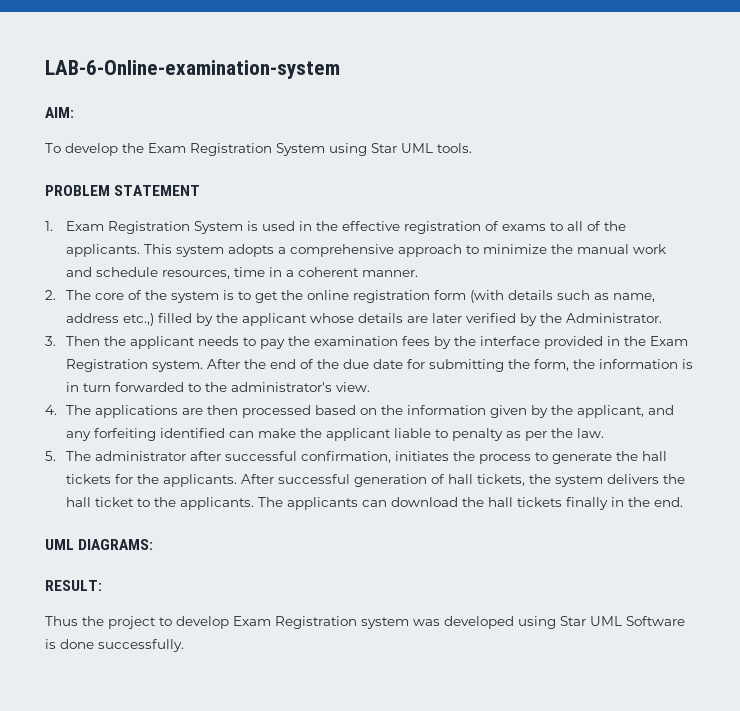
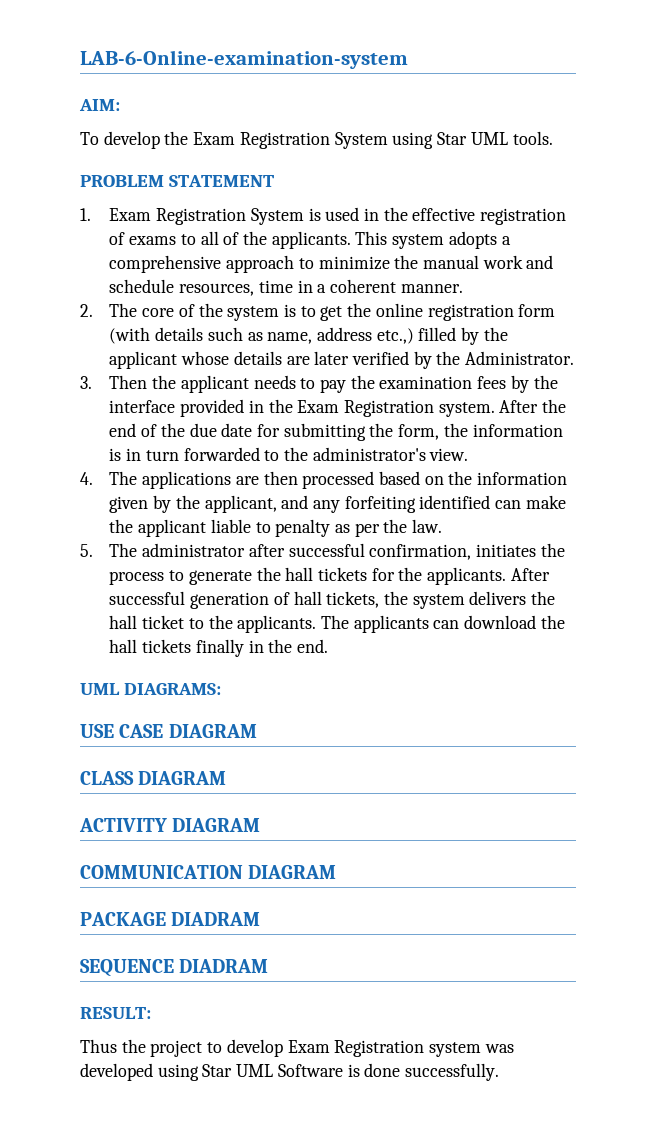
+ USE CASE DIAGRAM
+ CLASS DIAGRAM
+ ACTIVITY DIAGRAM
+ COMMUNICATION DIAGRAM
+ PACKAGE DIADRAM
+ SEQUENCE DIADRAM

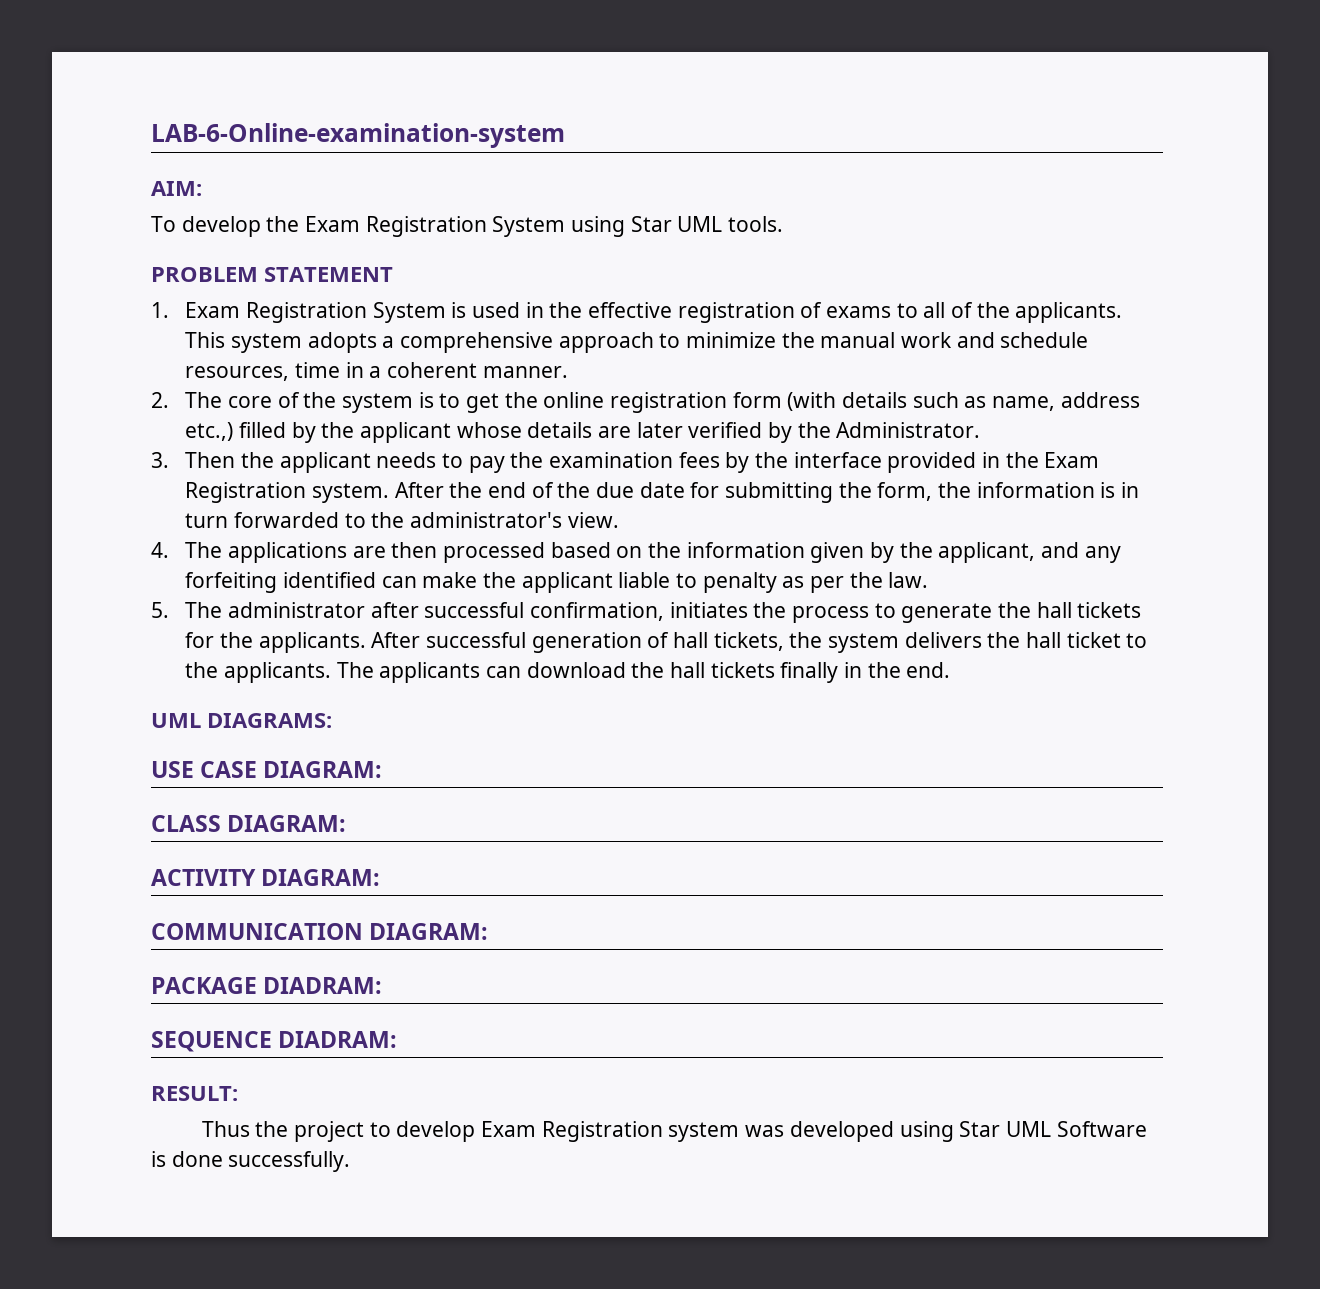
- USE CASE DIAGRAM
+ USE CASE DIAGRAM:
- CLASS DIAGRAM
+ CLASS DIAGRAM:
- ACTIVITY DIAGRAM
+ ACTIVITY DIAGRAM:
- COMMUNICATION DIAGRAM
+ COMMUNICATION DIAGRAM:
- PACKAGE DIADRAM
+ PACKAGE DIADRAM:
- SEQUENCE DIADRAM
+ SEQUENCE DIADRAM:

